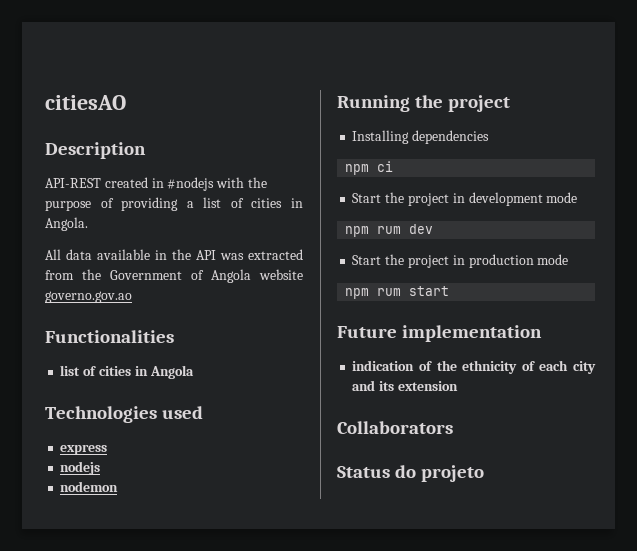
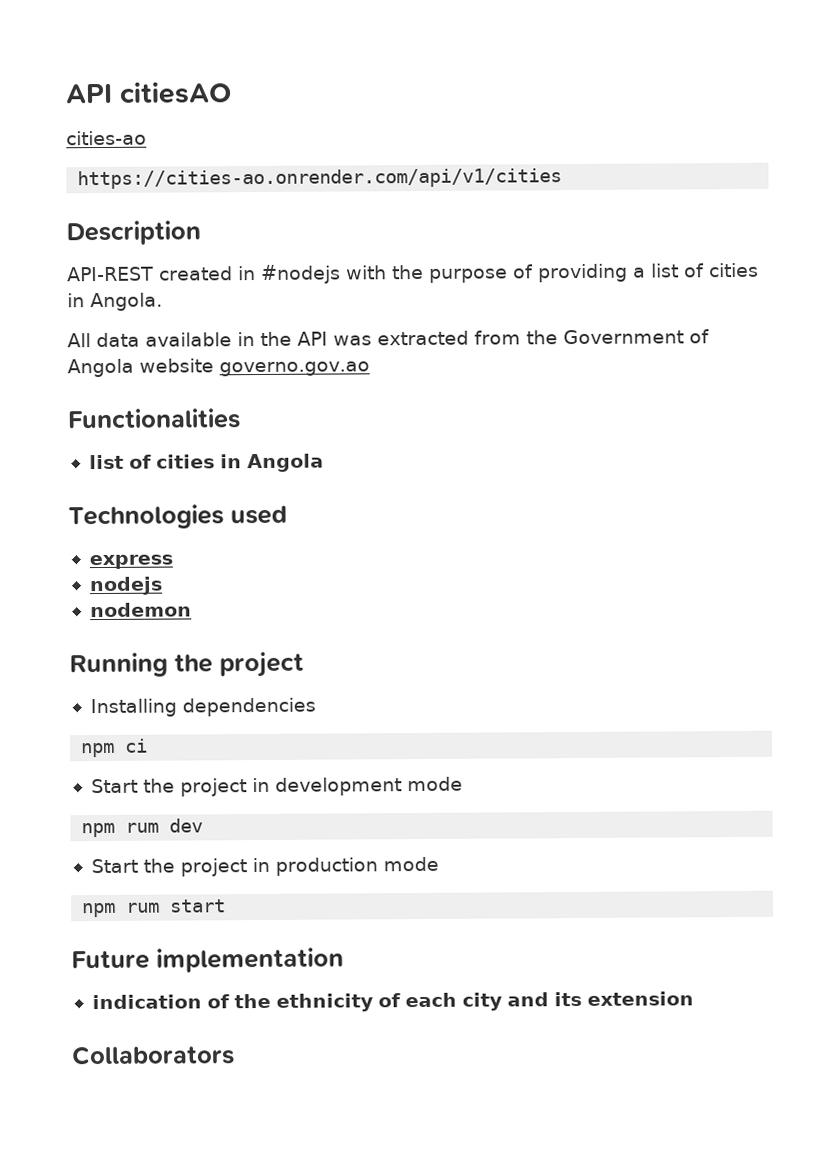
- citiesAO
+ API citiesAO
+ cities-ao
+ https://cities-ao.onrender.com/api/v1/cities
- Status do projeto

